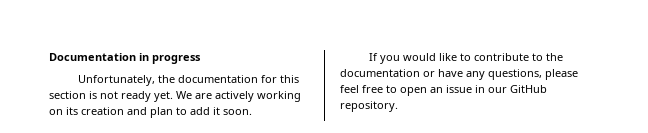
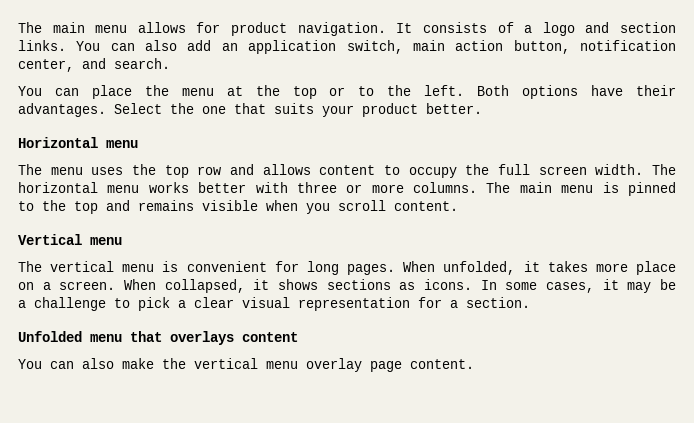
- Documentation in progress
- Unfortunately, the documentation for this section is not ready yet. We are actively working on its creation and plan to add it soon.
- If you would like to contribute to the documentation or have any questions, please feel free to open an issue in our GitHub repository.
+ The main menu allows for product navigation. It consists of a logo and section links. You can also add an application switch, main action button, notification center, and search.
+ You can place the menu at the top or to the left. Both options have their advantages. Select the one that suits your product better.
+ Horizontal menu
+ The menu uses the top row and allows content to occupy the full screen width. The horizontal menu works better with three or more columns. The main menu is pinned to the top and remains visible when you scroll content.
+ Vertical menu
+ The vertical menu is convenient for long pages. When unfolded, it takes more place on a screen. When collapsed, it shows sections as icons. In some cases, it may be a challenge to pick a clear visual representation for a section.
+ Unfolded menu that overlays content
+ You can also make the vertical menu overlay page content.

